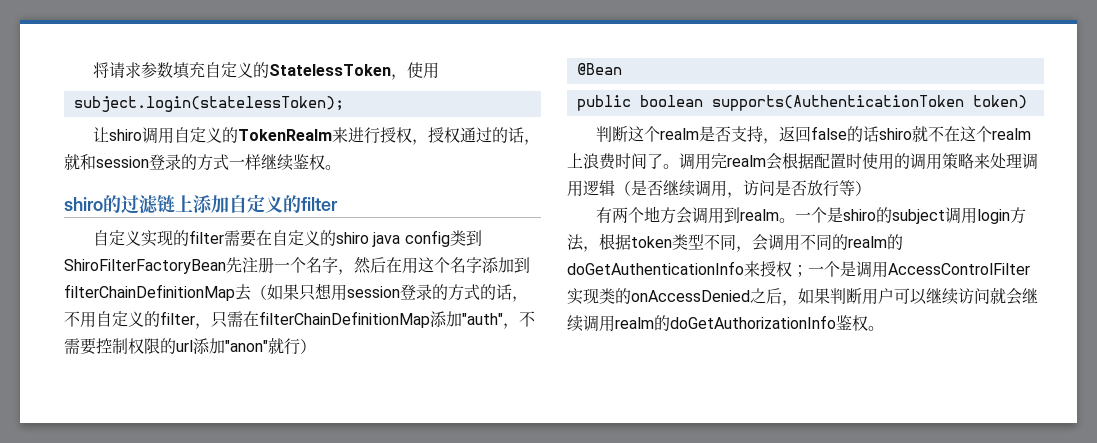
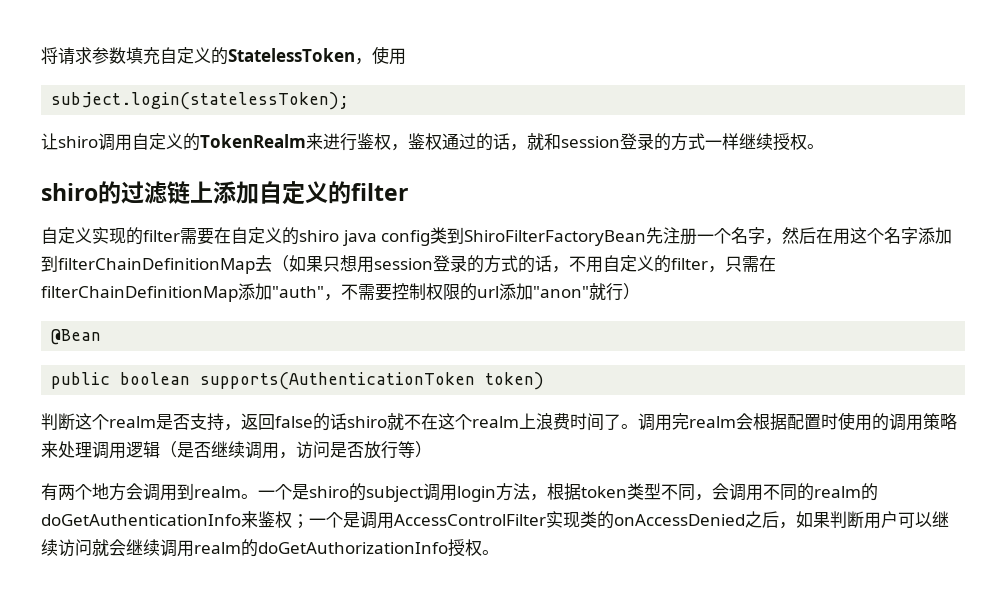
- 让shiro调用自定义的TokenRealm来进行授权，授权通过的话，就和session登录的方式一样继续鉴权。
+ 让shiro调用自定义的TokenRealm来进行鉴权，鉴权通过的话，就和session登录的方式一样继续授权。
- 一个是shiro的subject调用login方法，根据token类型不同，会调用不同的realm的doGetAuthenticationInfo来授权；一个是调用AccessControlFilter实现类的onAccessDenied之后，如果判断用户可以继续访问就会继续调用realm的doGetAuthorizationInfo鉴权。
+ 一个是shiro的subject调用login方法，根据token类型不同，会调用不同的realm的doGetAuthenticationInfo来鉴权；一个是调用AccessControlFilter实现类的onAccessDenied之后，如果判断用户可以继续访问就会继续调用realm的doGetAuthorizationInfo授权。

